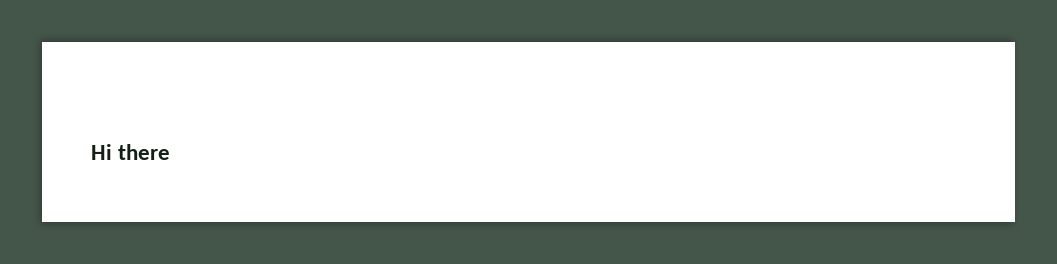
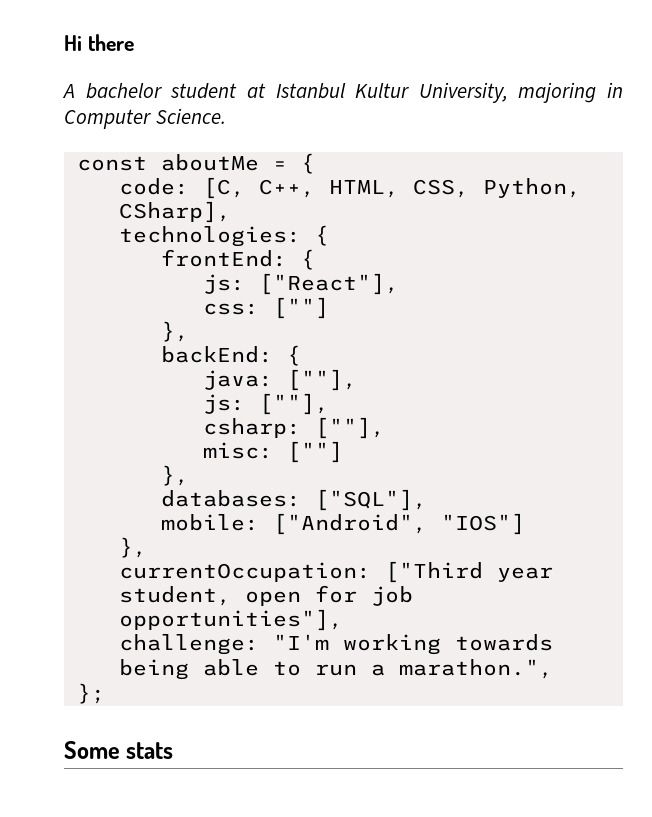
+ A bachelor student at Istanbul Kultur University, majoring in Computer Science.
+ const aboutMe = {
+ code: [C, C++, HTML, CSS, Python, CSharp],
+ technologies: {
+ frontEnd: {
+ js: ["React"],
+ css: [""]
+ },
+ backEnd: {
+ java: [""],
+ js: [""],
+ csharp: [""],
+ misc: [""]
+ },
+ databases: ["SQL"],
+ mobile: ["Android", "IOS"]
+ },
+ currentOccupation: ["Third year student, open for job opportunities"],
+ challenge: "I'm working towards being able to run a marathon.",
+ };
+ Some stats

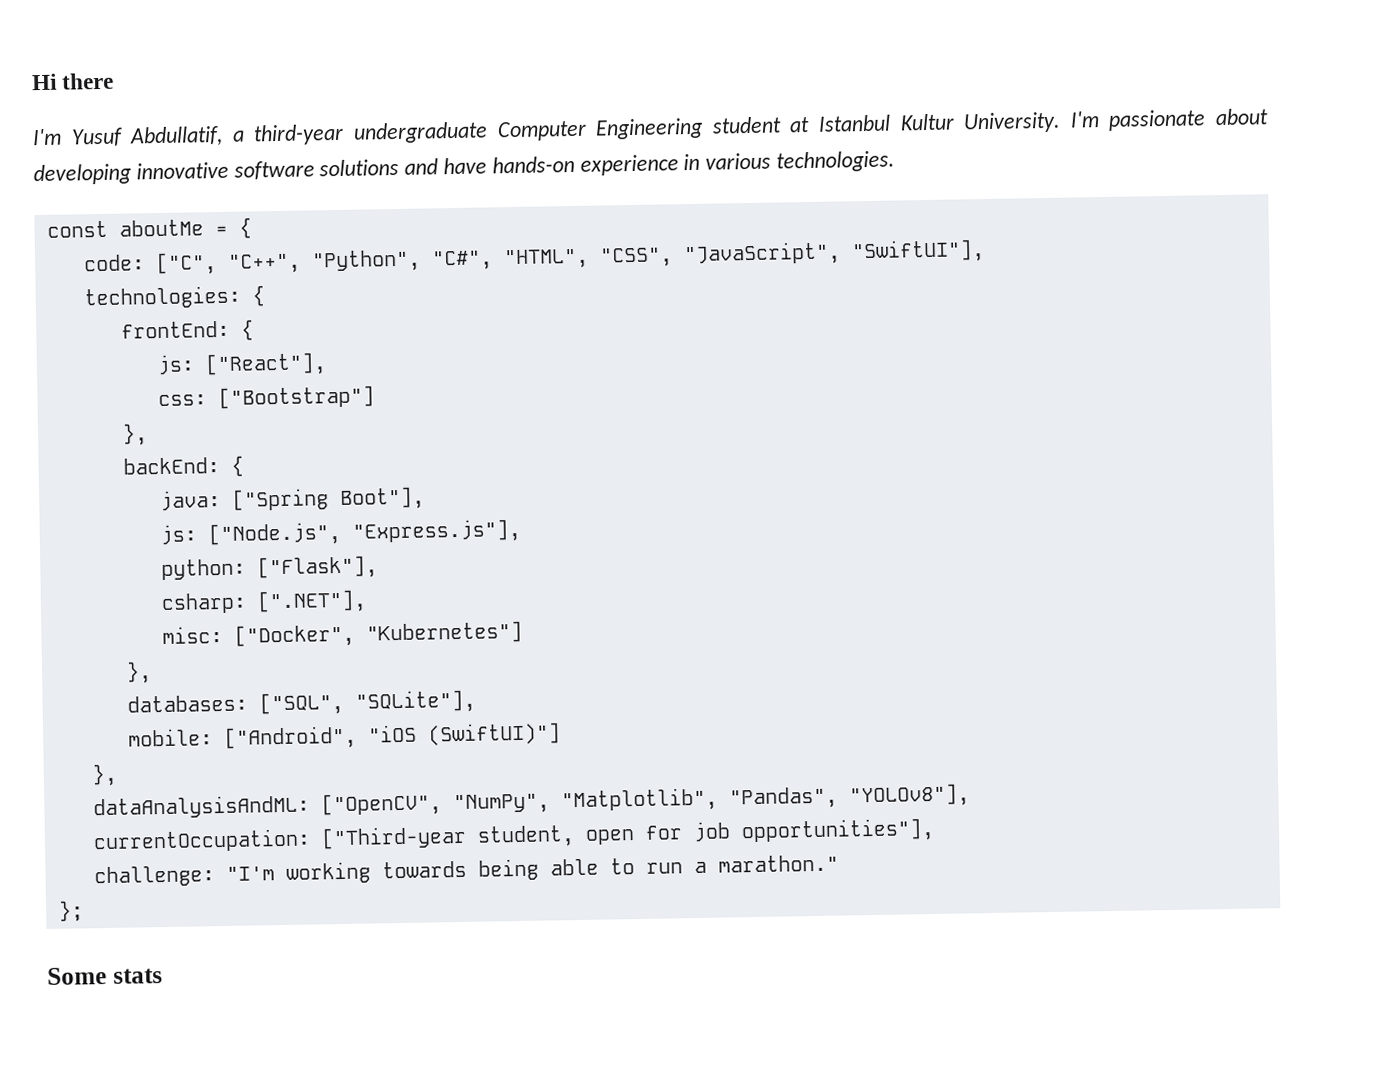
- A bachelor student at Istanbul Kultur University, majoring in Computer Science.
+ I'm Yusuf Abdullatif, a third-year undergraduate Computer Engineering student at Istanbul Kultur University. I'm passionate about developing innovative software solutions and have hands-on experience in various technologies.
- code: [C, C++, HTML, CSS, Python, CSharp],
+ code: ["C", "C++", "Python", "C#", "HTML", "CSS", "JavaScript", "SwiftUI"],
- css: [""]
+ css: ["Bootstrap"]
- java: [""],
- js: [""],
+ java: ["Spring Boot"],
+ js: ["Node.js", "Express.js"],
+ python: ["Flask"],
- csharp: [""],
+ csharp: [".NET"],
- misc: [""]
+ misc: ["Docker", "Kubernetes"]
- databases: ["SQL"],
+ databases: ["SQL", "SQLite"],
- mobile: ["Android", "IOS"]
+ mobile: ["Android", "iOS (SwiftUI)"]
  },
+ dataAnalysisAndML: ["OpenCV", "NumPy", "Matplotlib", "Pandas", "YOLOv8"],
- currentOccupation: ["Third year student, open for job opportunities"],
+ currentOccupation: ["Third-year student, open for job opportunities"],
- challenge: "I'm working towards being able to run a marathon.",
+ challenge: "I'm working towards being able to run a marathon."

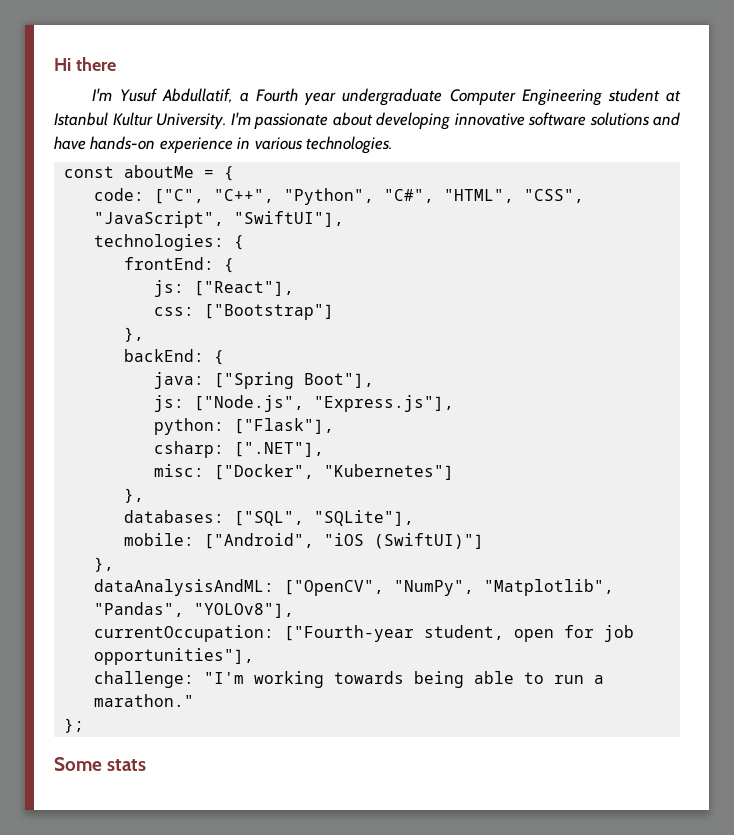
- I'm Yusuf Abdullatif, a third-year undergraduate Computer Engineering student at Istanbul Kultur University.
+ I'm Yusuf Abdullatif, a Fourth year undergraduate Computer Engineering student at Istanbul Kultur University.
- currentOccupation: ["Third-year student, open for job opportunities"],
+ currentOccupation: ["Fourth-year student, open for job opportunities"],

